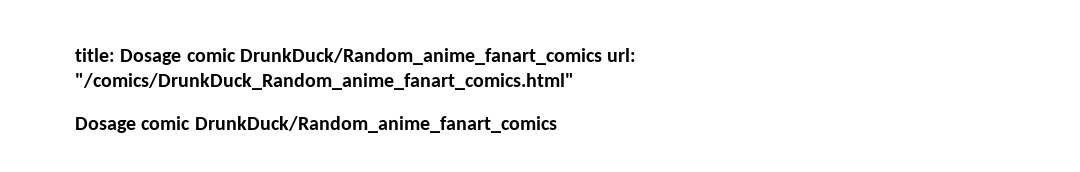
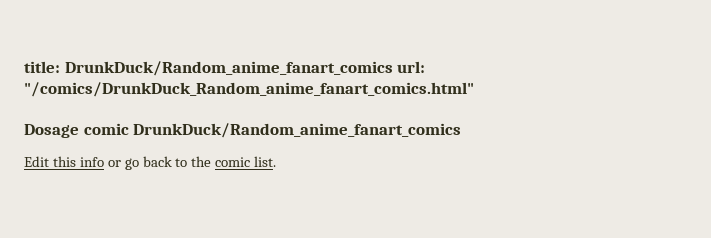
- title: Dosage comic DrunkDuck/Random_anime_fanart_comics url: "/comics/DrunkDuck_Random_anime_fanart_comics.html"
+ title: DrunkDuck/Random_anime_fanart_comics url: "/comics/DrunkDuck_Random_anime_fanart_comics.html"
+ Edit this info or go back to the comic list.

